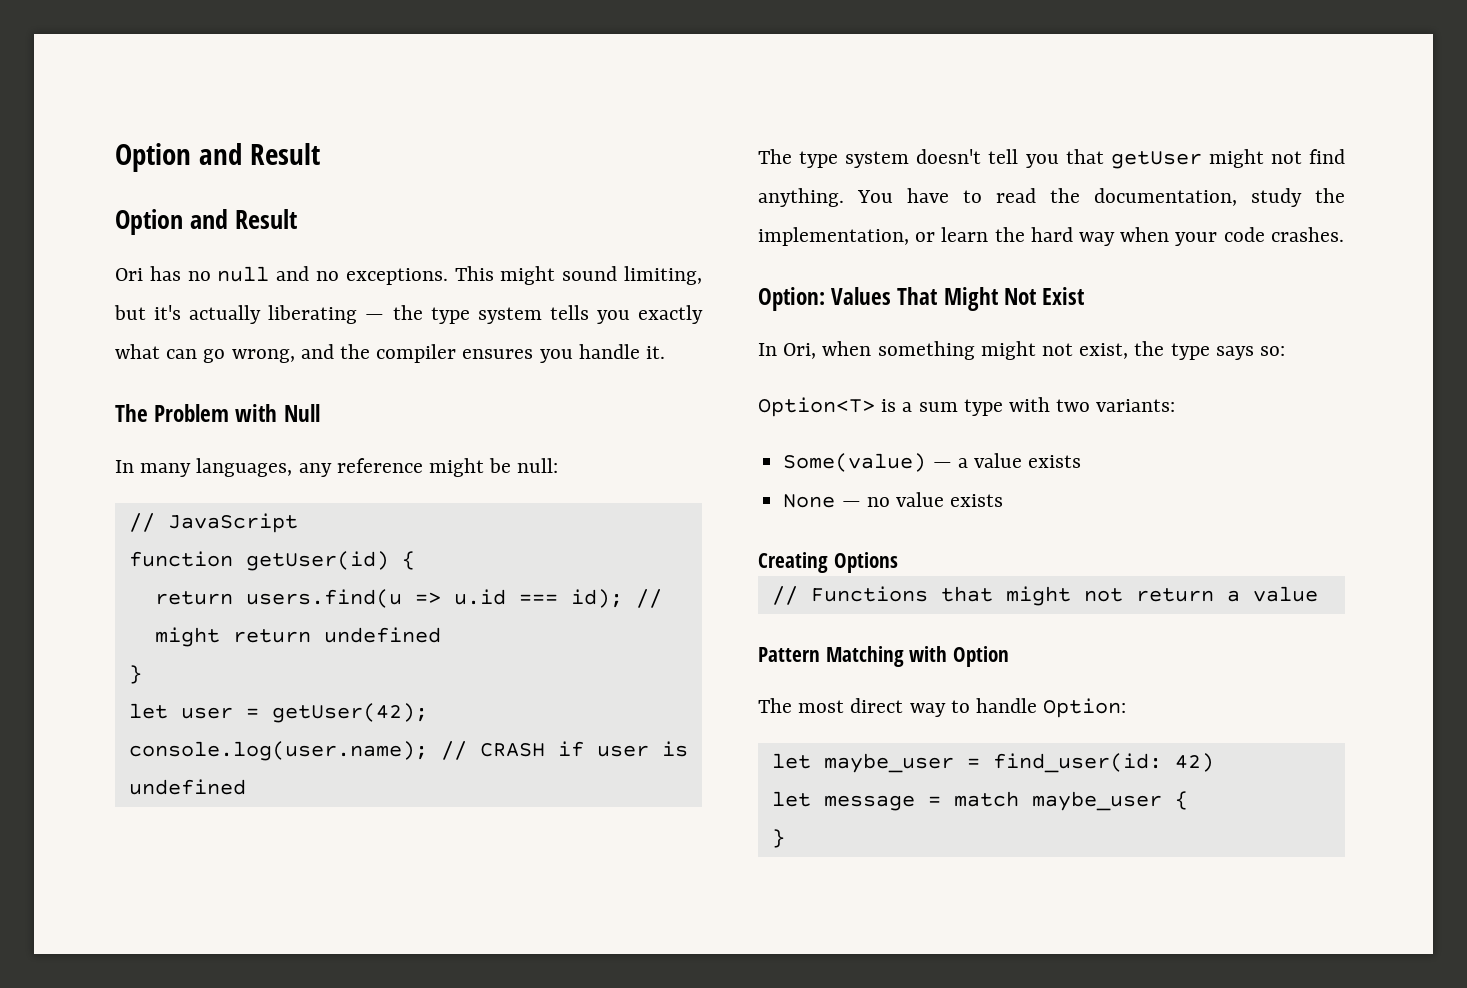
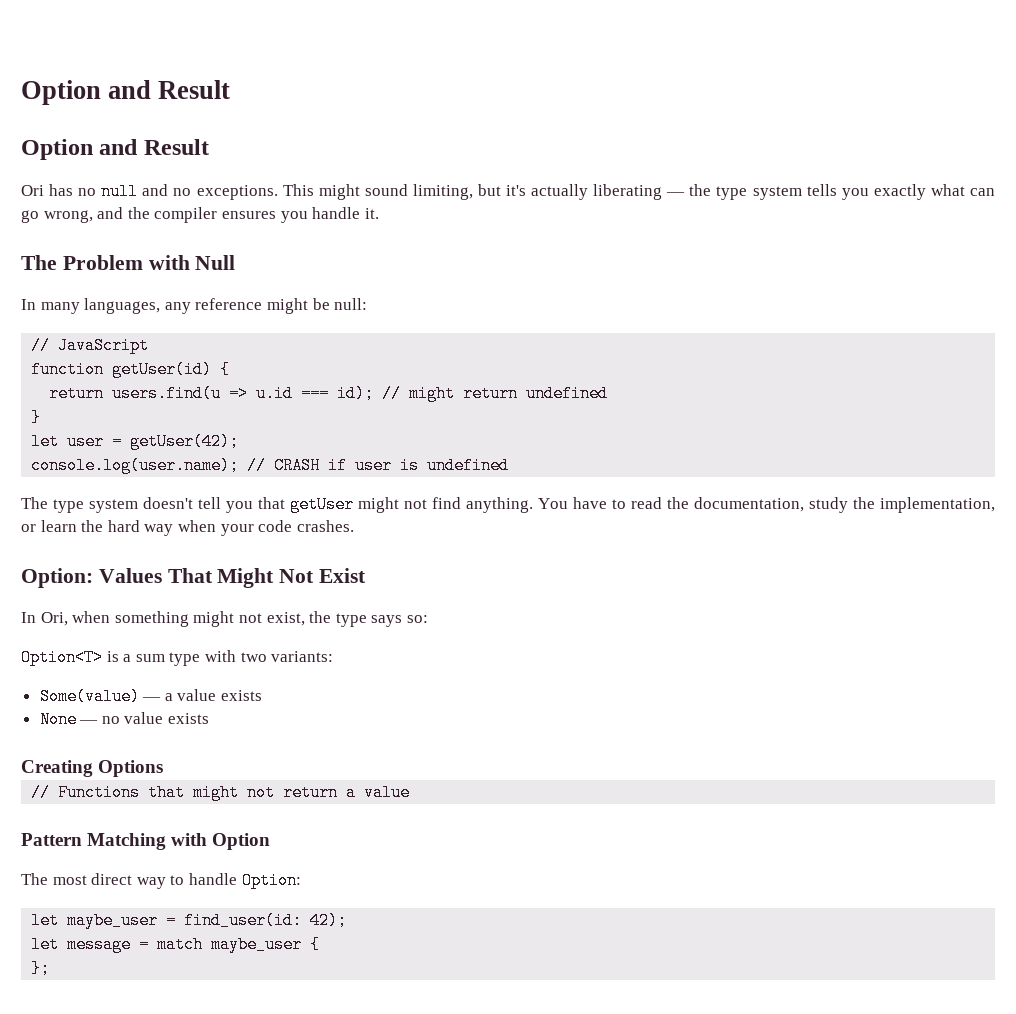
- let maybe_user = find_user(id: 42)
+ let maybe_user = find_user(id: 42);
  let message = match maybe_user {
- }
+ };

